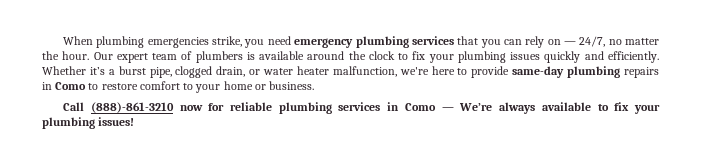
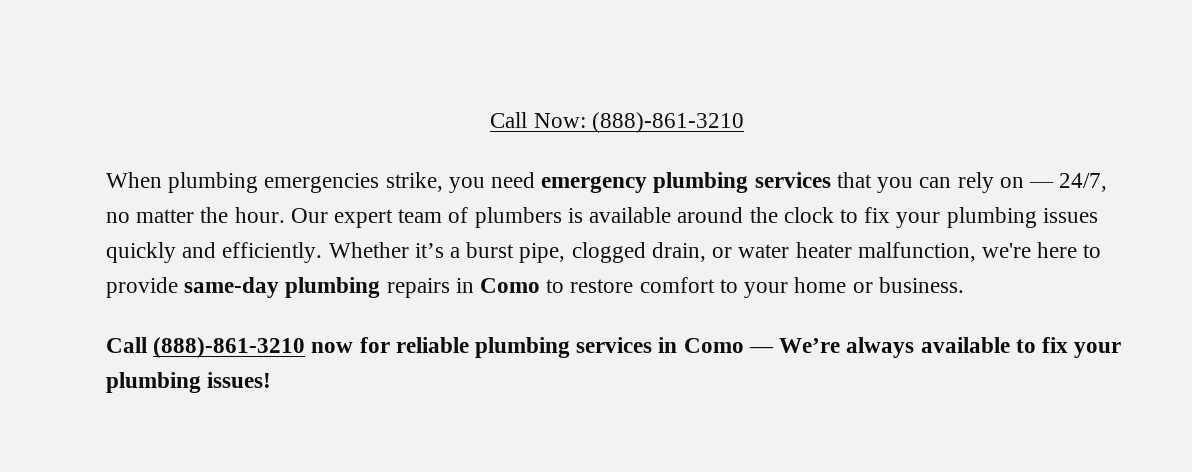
+ Call Now: (888)-861-3210

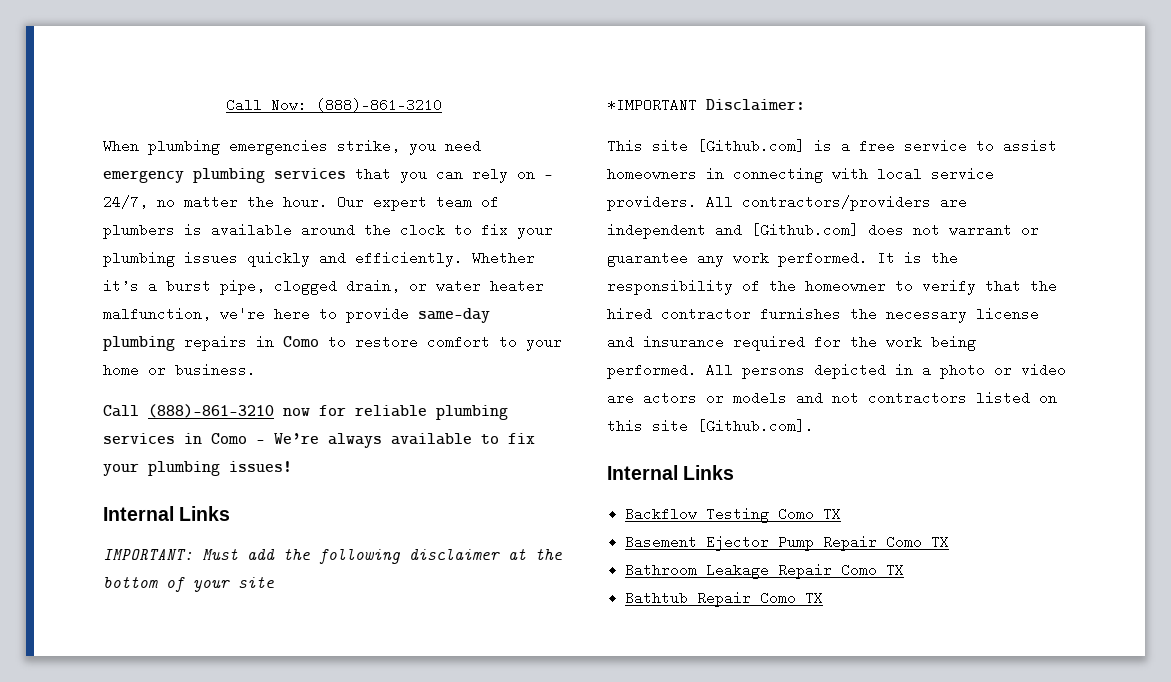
  Call (888)-861-3210 now for reliable plumbing services in Como — We’re always available to fix your plumbing issues!
+ Internal Links
+ IMPORTANT: Must add the following disclaimer at the bottom of your site
+ *IMPORTANT Disclaimer:
+ This site [Github.com] is a free service to assist homeowners in connecting with local service providers. All contractors/providers are independent and [Github.com] does not warrant or guarantee any work performed. It is the responsibility of the homeowner to verify that the hired contractor furnishes the necessary license and insurance required for the work being performed. All persons depicted in a photo or video are actors or models and not contractors listed on this site [Github.com].
+ Internal Links
+ Backflow Testing Como TX
+ Basement Ejector Pump Repair Como TX
+ Bathroom Leakage Repair Como TX
+ Bathtub Repair Como TX

